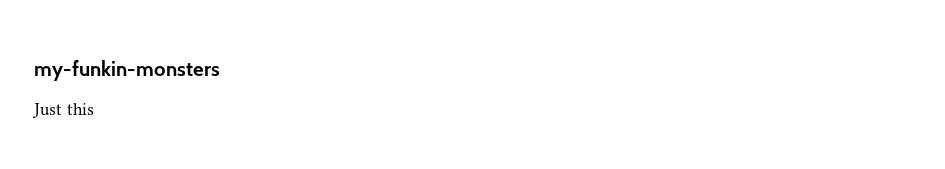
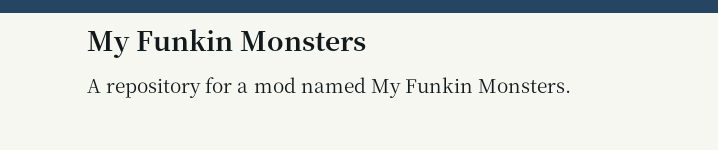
- my-funkin-monsters
- Just this
+ My Funkin Monsters
+ A repository for a mod named My Funkin Monsters.

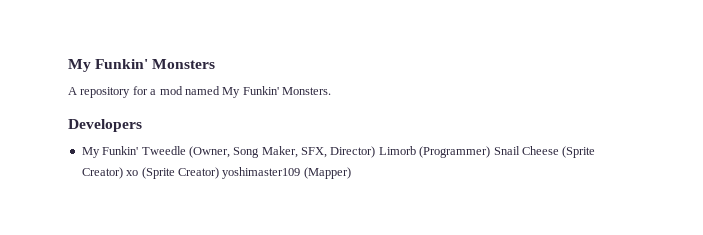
- My Funkin Monsters
+ My Funkin' Monsters
- A repository for a mod named My Funkin Monsters.
+ A repository for a mod named My Funkin' Monsters.
+ Developers
+ My Funkin' Tweedle (Owner, Song Maker, SFX, Director) Limorb (Programmer) Snail Cheese (Sprite Creator) xo (Sprite Creator) yoshimaster109 (Mapper)

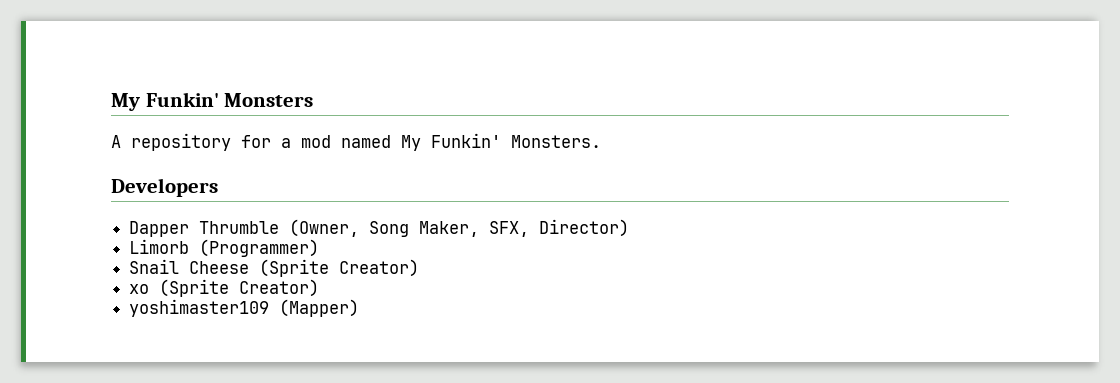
- My Funkin' Tweedle (Owner, Song Maker, SFX, Director) Limorb (Programmer) Snail Cheese (Sprite Creator) xo (Sprite Creator) yoshimaster109 (Mapper)
+ Dapper Thrumble (Owner, Song Maker, SFX, Director)
+ Limorb (Programmer)
+ Snail Cheese (Sprite Creator)
+ xo (Sprite Creator)
+ yoshimaster109 (Mapper)

